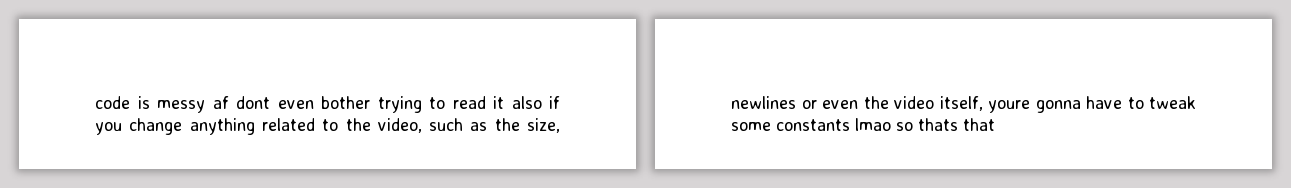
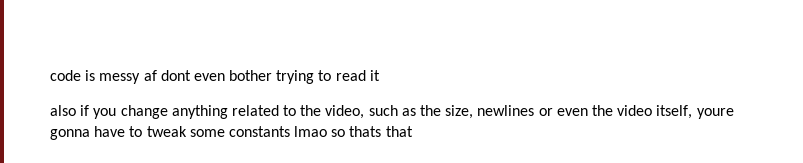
- code is messy af dont even bother trying to read it also if you change anything related to the video, such as the size, newlines or even the video itself, youre gonna have to tweak some constants lmao so thats that
+ code is messy af dont even bother trying to read it
+ also if you change anything related to the video, such as the size, newlines or even the video itself, youre gonna have to tweak some constants lmao so thats that

